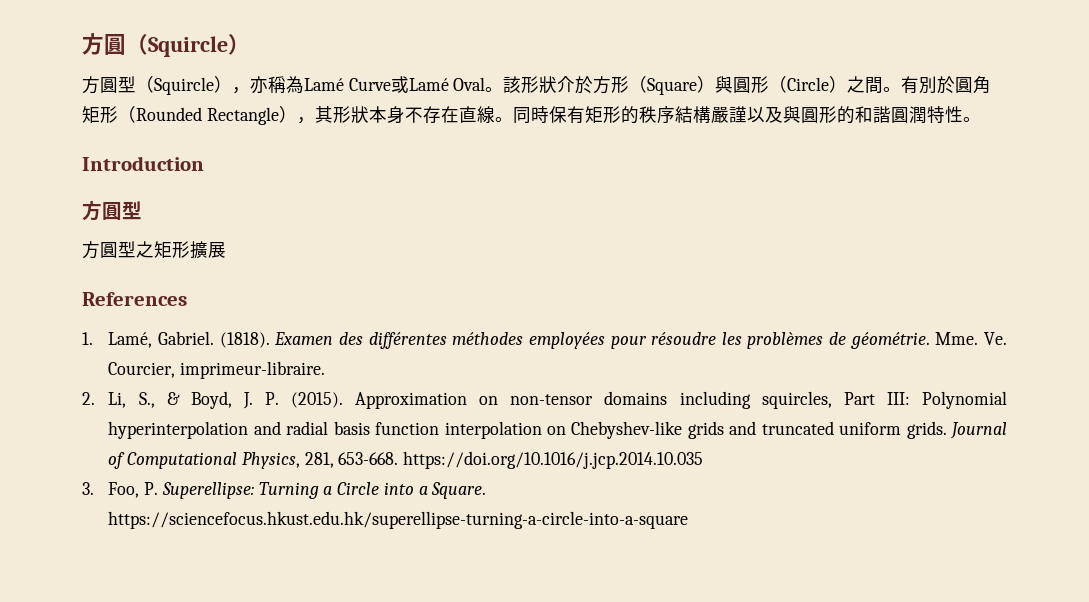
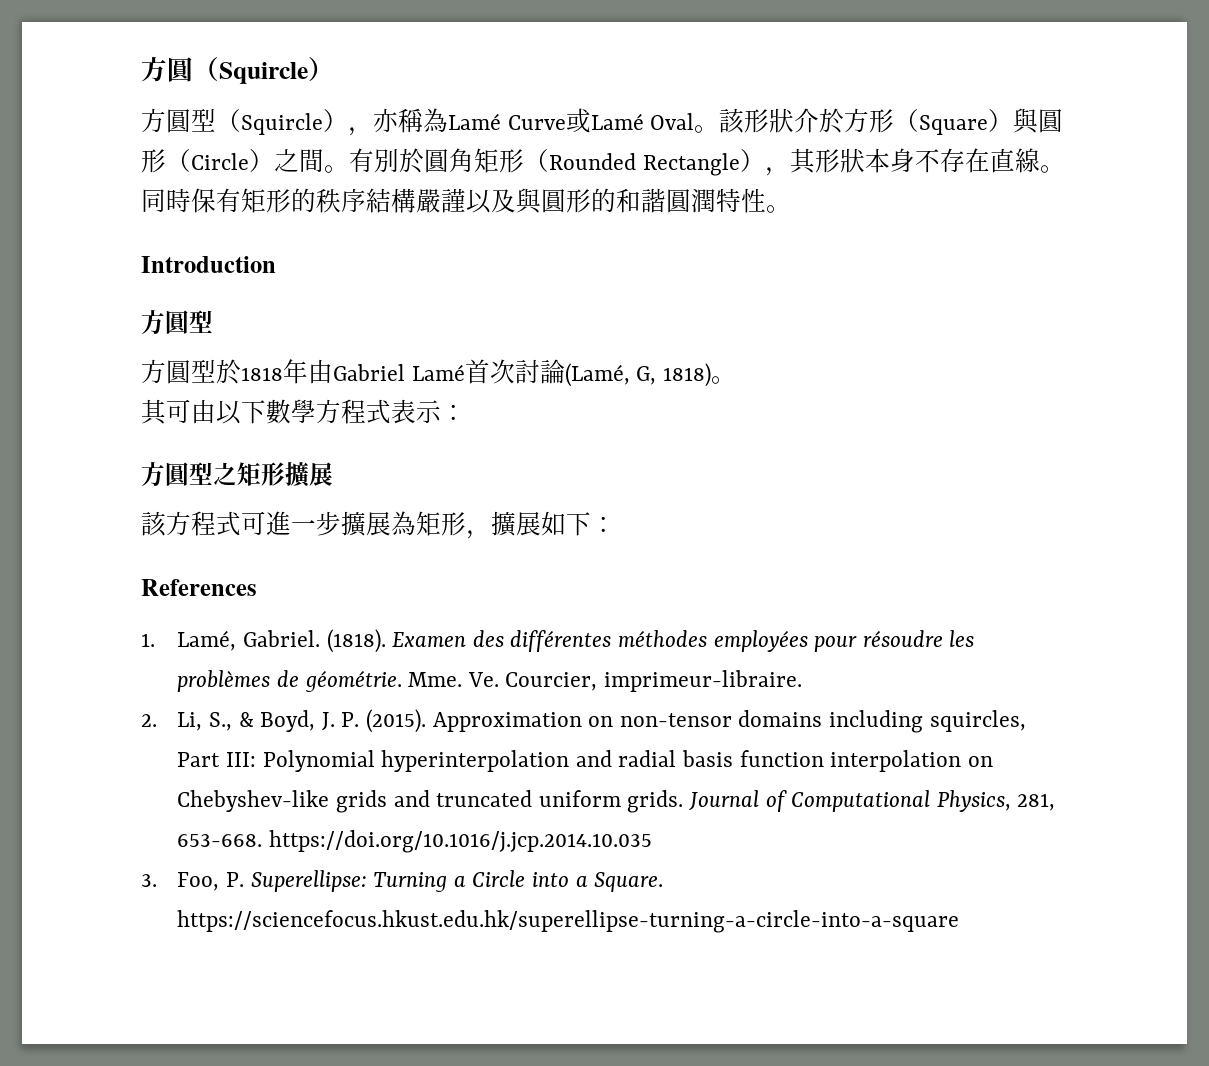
+ 方圓型於1818年由Gabriel Lamé首次討論(Lamé, G, 1818)。
+ 其可由以下數學方程式表示：
  方圓型之矩形擴展
+ 該方程式可進一步擴展為矩形，擴展如下：

